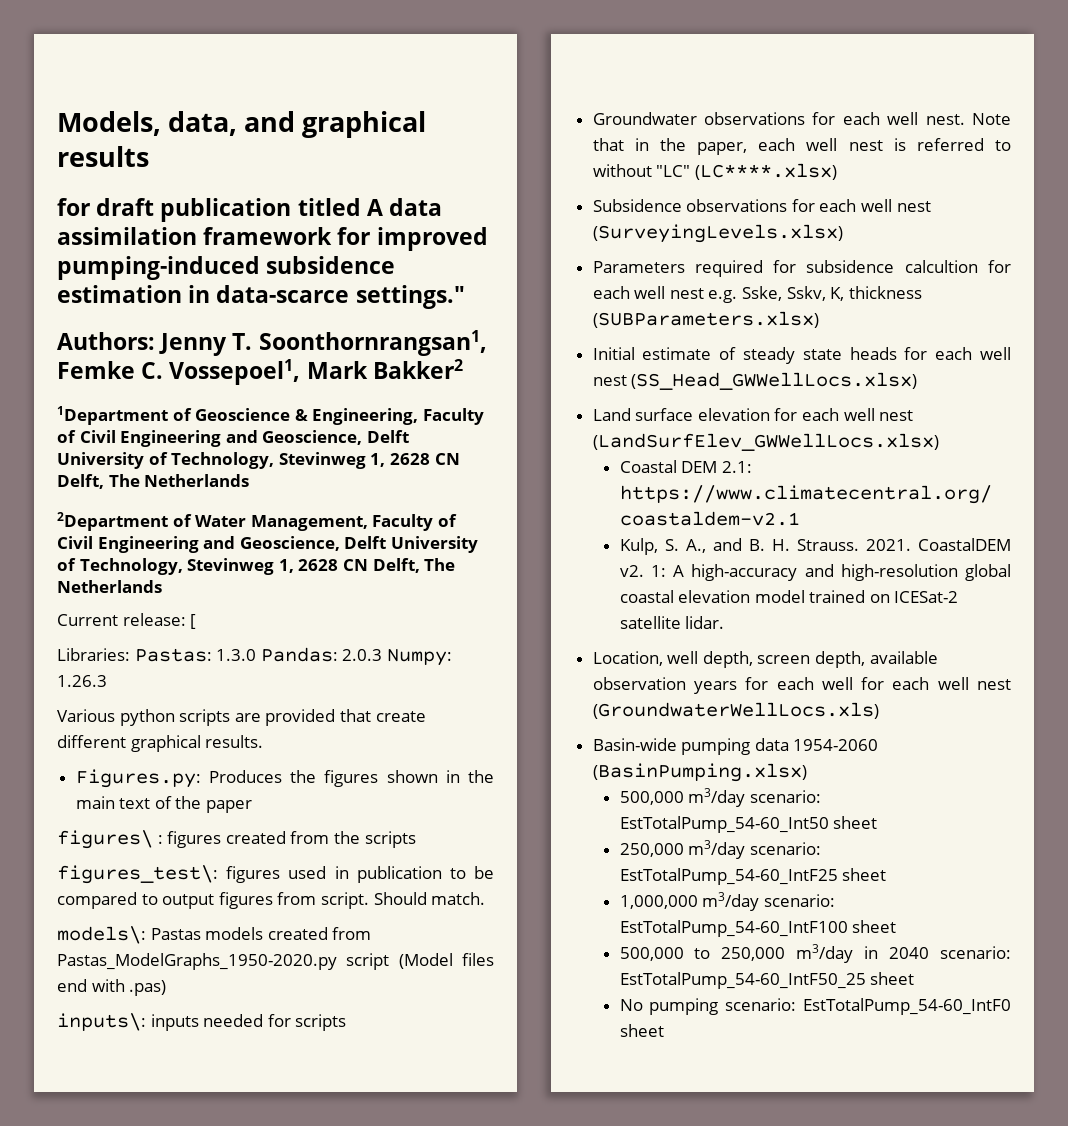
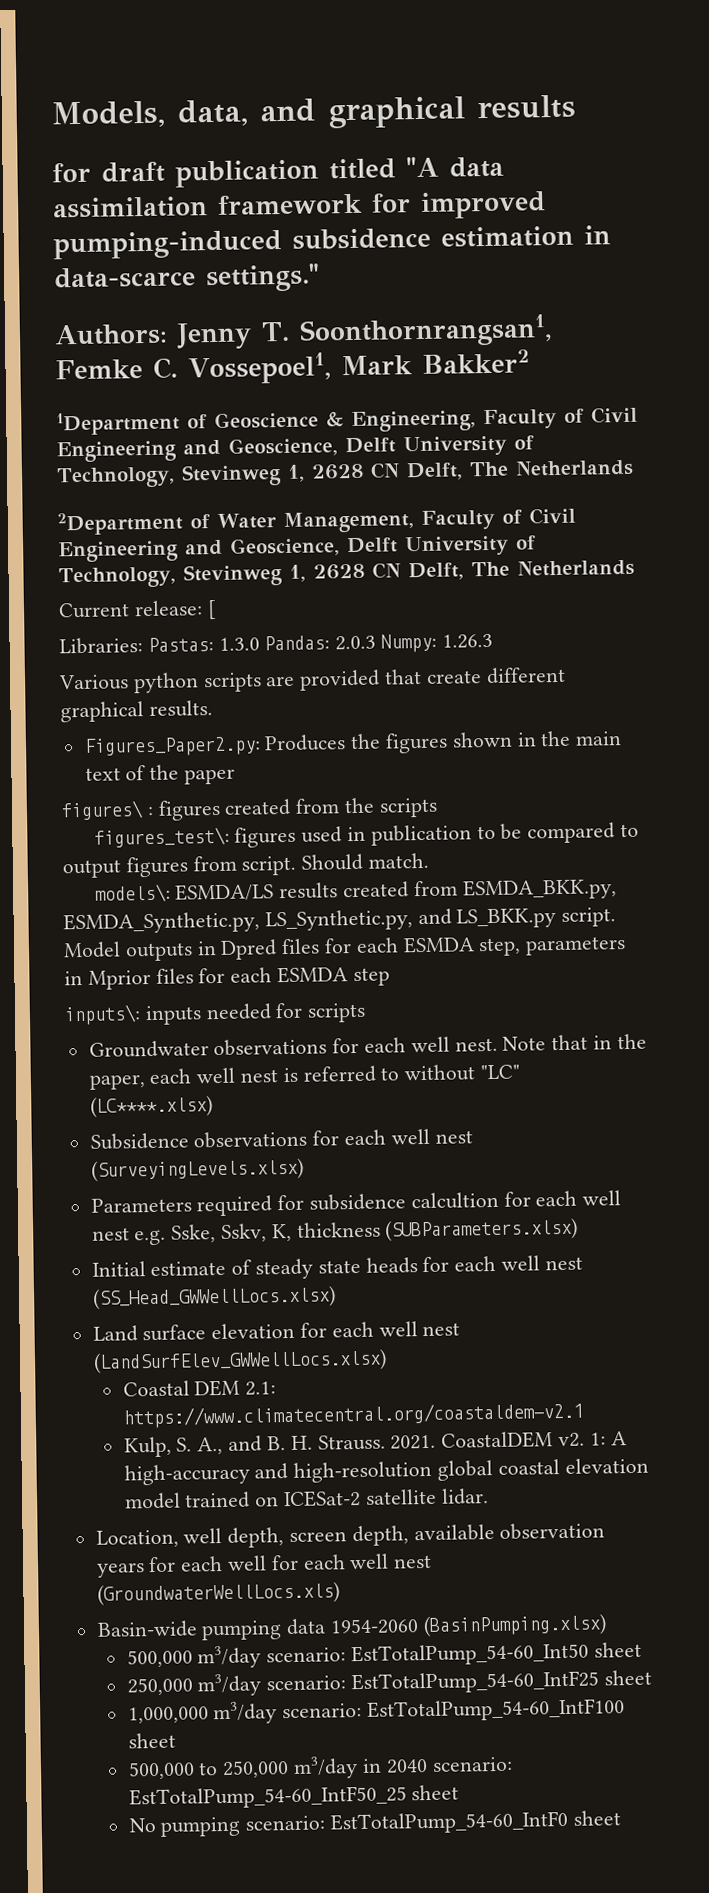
- for draft publication titled A data assimilation framework for improved pumping-induced subsidence estimation in data-scarce settings."
+ for draft publication titled "A data assimilation framework for improved pumping-induced subsidence estimation in data-scarce settings."
- Figures.py: Produces the figures shown in the main text of the paper
+ Figures_Paper2.py: Produces the figures shown in the main text of the paper
- models\: Pastas models created from Pastas_ModelGraphs_1950-2020.py script (Model files end with .pas)
+ models\: ESMDA/LS results created from ESMDA_BKK.py, ESMDA_Synthetic.py, LS_Synthetic.py, and LS_BKK.py script. Model outputs in Dpred files for each ESMDA step, parameters in Mprior files for each ESMDA step

